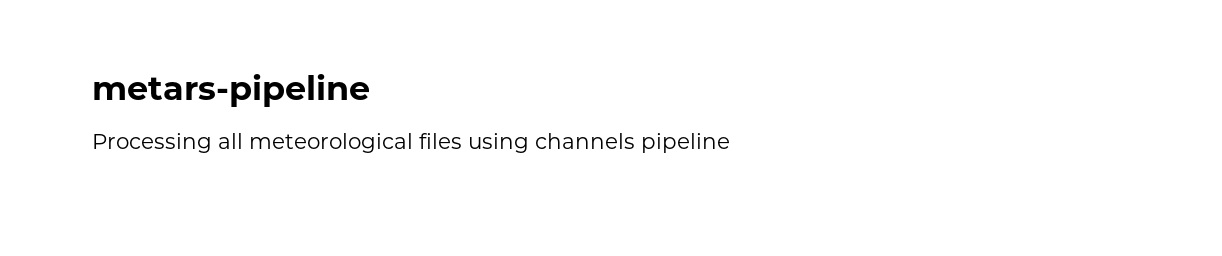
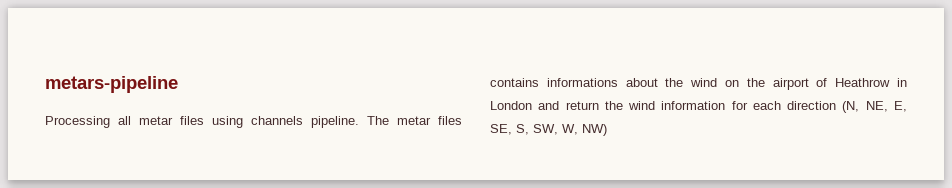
- Processing all meteorological files using channels pipeline
+ Processing all metar files using channels pipeline. The metar files contains informations about the wind on the airport of Heathrow in London and return the wind information for each direction (N, NE, E, SE, S, SW, W, NW)

